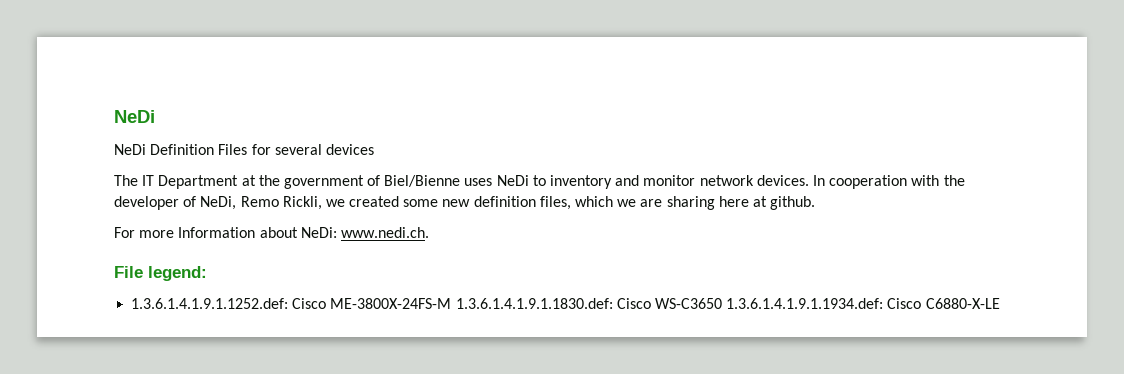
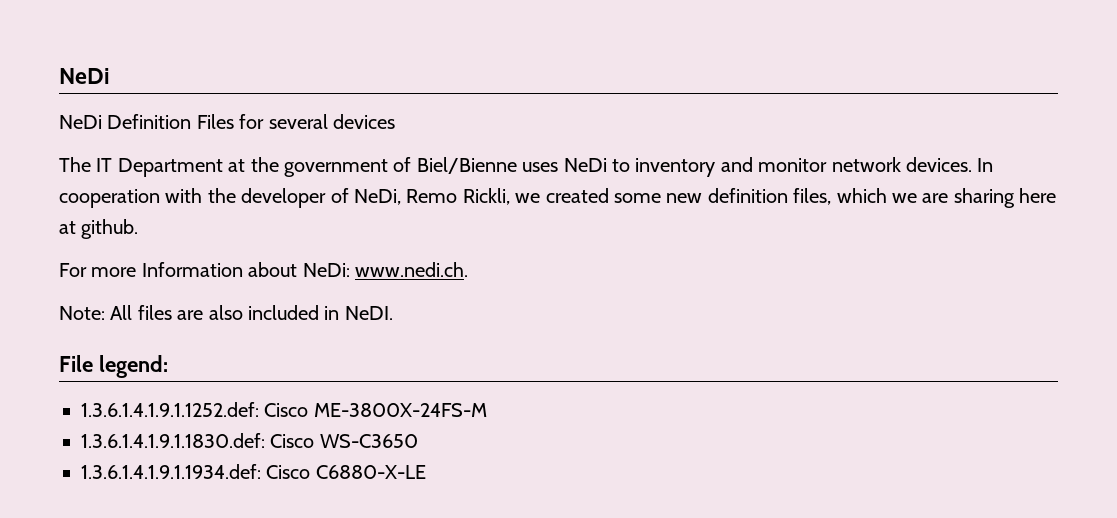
+ Note: All files are also included in NeDI.
- 1.3.6.1.4.1.9.1.1252.def: Cisco ME-3800X-24FS-M 1.3.6.1.4.1.9.1.1830.def: Cisco WS-C3650 1.3.6.1.4.1.9.1.1934.def: Cisco C6880-X-LE
+ 1.3.6.1.4.1.9.1.1252.def: Cisco ME-3800X-24FS-M
+ 1.3.6.1.4.1.9.1.1830.def: Cisco WS-C3650
+ 1.3.6.1.4.1.9.1.1934.def: Cisco C6880-X-LE

